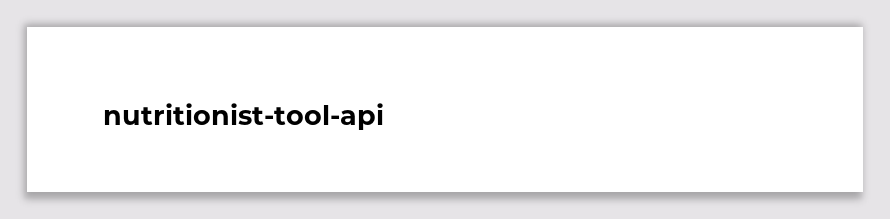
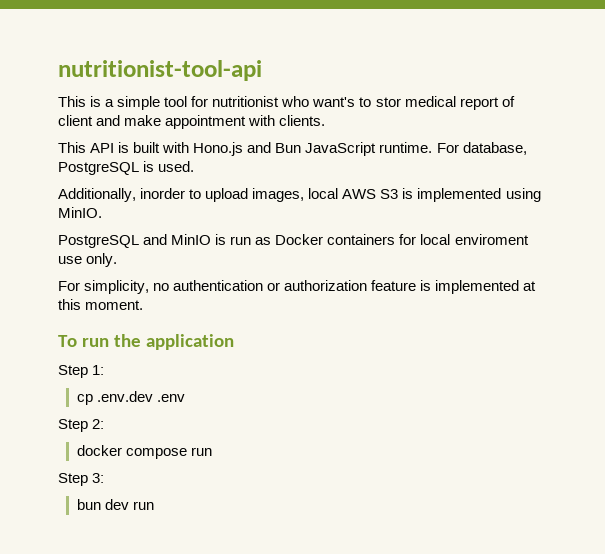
+ This is a simple tool for nutritionist who want's to stor medical report of client and make appointment with clients.
+ This API is built with Hono.js and Bun JavaScript runtime. For database, PostgreSQL is used.
+ Additionally, inorder to upload images, local AWS S3 is implemented using MinIO.
+ PostgreSQL and MinIO is run as Docker containers for local enviroment use only.
+ For simplicity, no authentication or authorization feature is implemented at this moment.
+ To run the application
+ Step 1:
+ cp .env.dev .env
+ Step 2:
+ docker compose run
+ Step 3:
+ bun dev run

